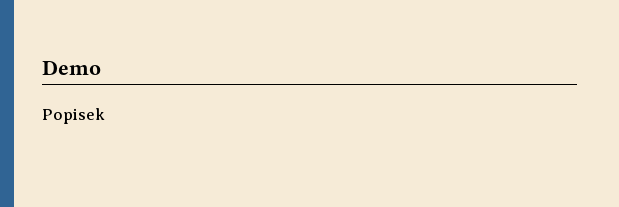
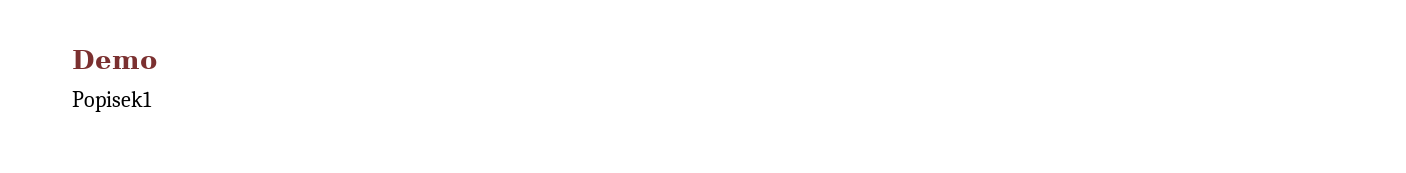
- Popisek
+ Popisek1

